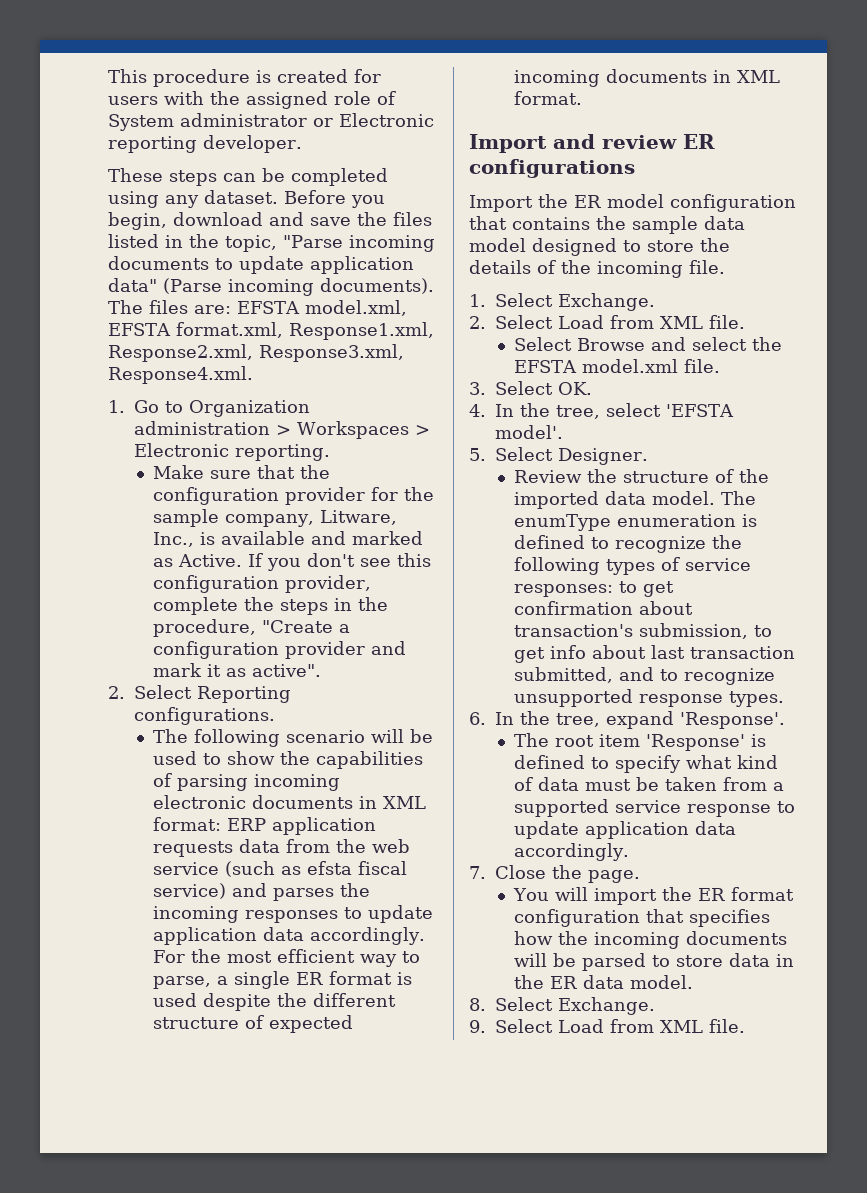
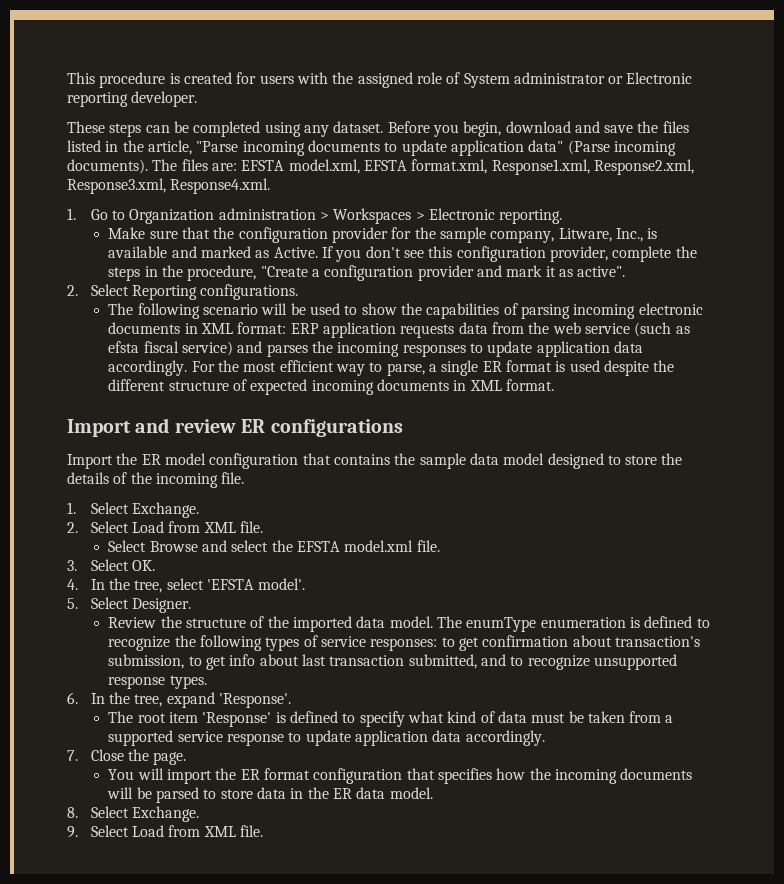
- Before you begin, download and save the files listed in the topic, "Parse incoming documents to update application data" (Parse incoming documents).
+ Before you begin, download and save the files listed in the article, "Parse incoming documents to update application data" (Parse incoming documents).

